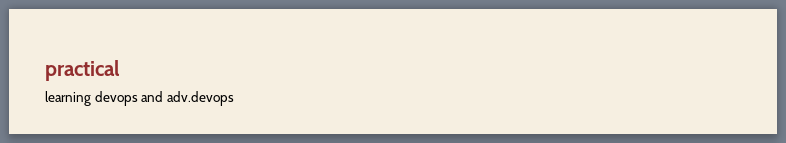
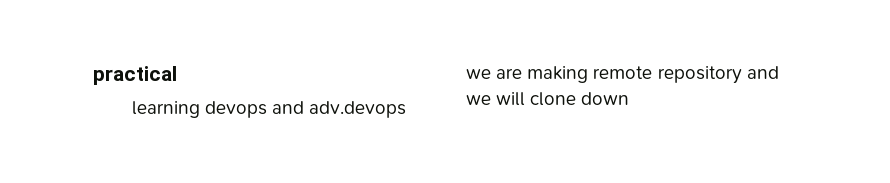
- learning devops and adv.devops
+ learning devops and adv.devops we are making remote repository and we will clone down

